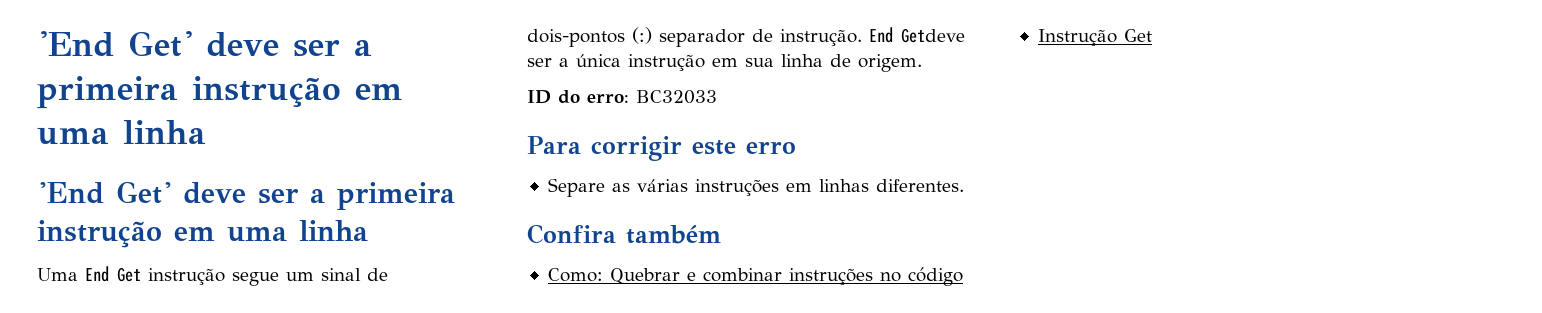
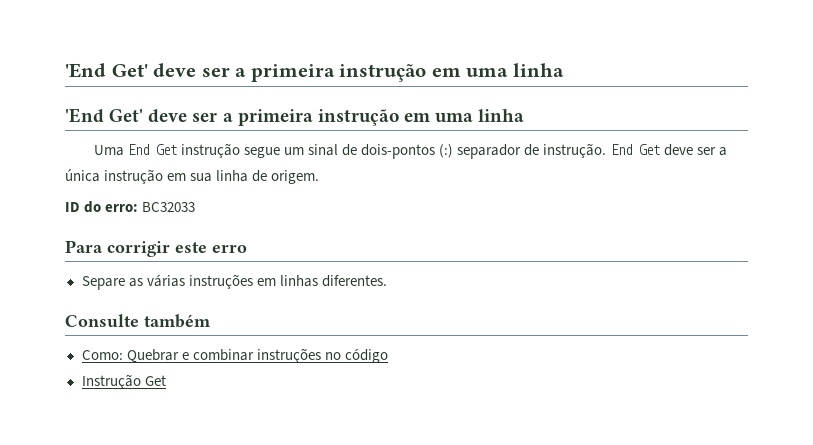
- End Getdeve ser a única instrução em sua linha de origem.
+ End Get deve ser a única instrução em sua linha de origem.
- Confira também
+ Consulte também

